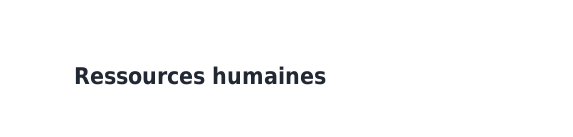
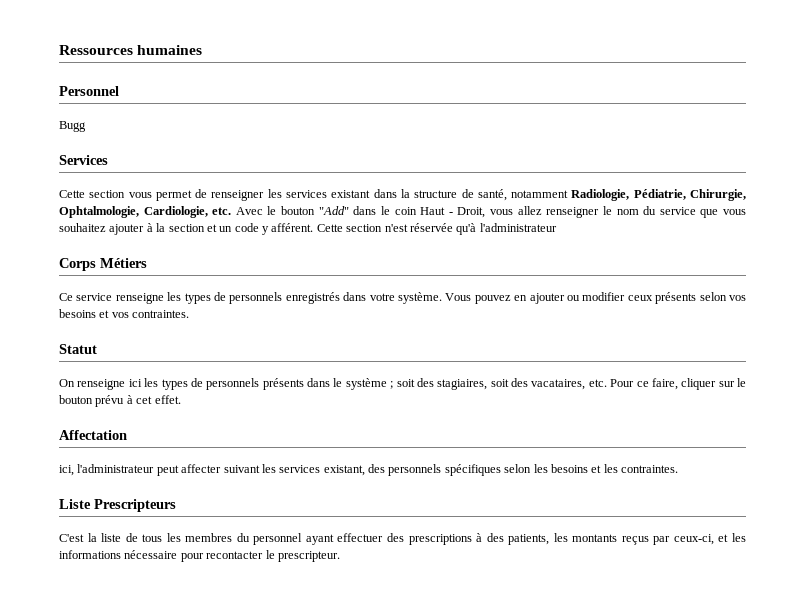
+ Personnel
+ Bugg
+ Services
+ Cette section vous permet de renseigner les services existant dans la structure de santé, notamment Radiologie, Pédiatrie, Chirurgie, Ophtalmologie, Cardiologie, etc. Avec le bouton "Add" dans le coin Haut - Droit, vous allez renseigner le nom du service que vous souhaitez ajouter à la section et un code y afférent. Cette section n'est réservée qu'à l'administrateur
+ Corps Métiers
+ Ce service renseigne les types de personnels enregistrés dans votre système. Vous pouvez en ajouter ou modifier ceux présents selon vos besoins et vos contraintes.
+ Statut
+ On renseigne ici les types de personnels présents dans le système ; soit des stagiaires, soit des vacataires, etc. Pour ce faire, cliquer sur le bouton prévu à cet effet.
+ Affectation
+ ici, l'administrateur peut affecter suivant les services existant, des personnels spécifiques selon les besoins et les contraintes.
+ Liste Prescripteurs
+ C'est la liste de tous les membres du personnel ayant effectuer des prescriptions à des patients, les montants reçus par ceux-ci, et les informations nécessaire pour recontacter le prescripteur.

